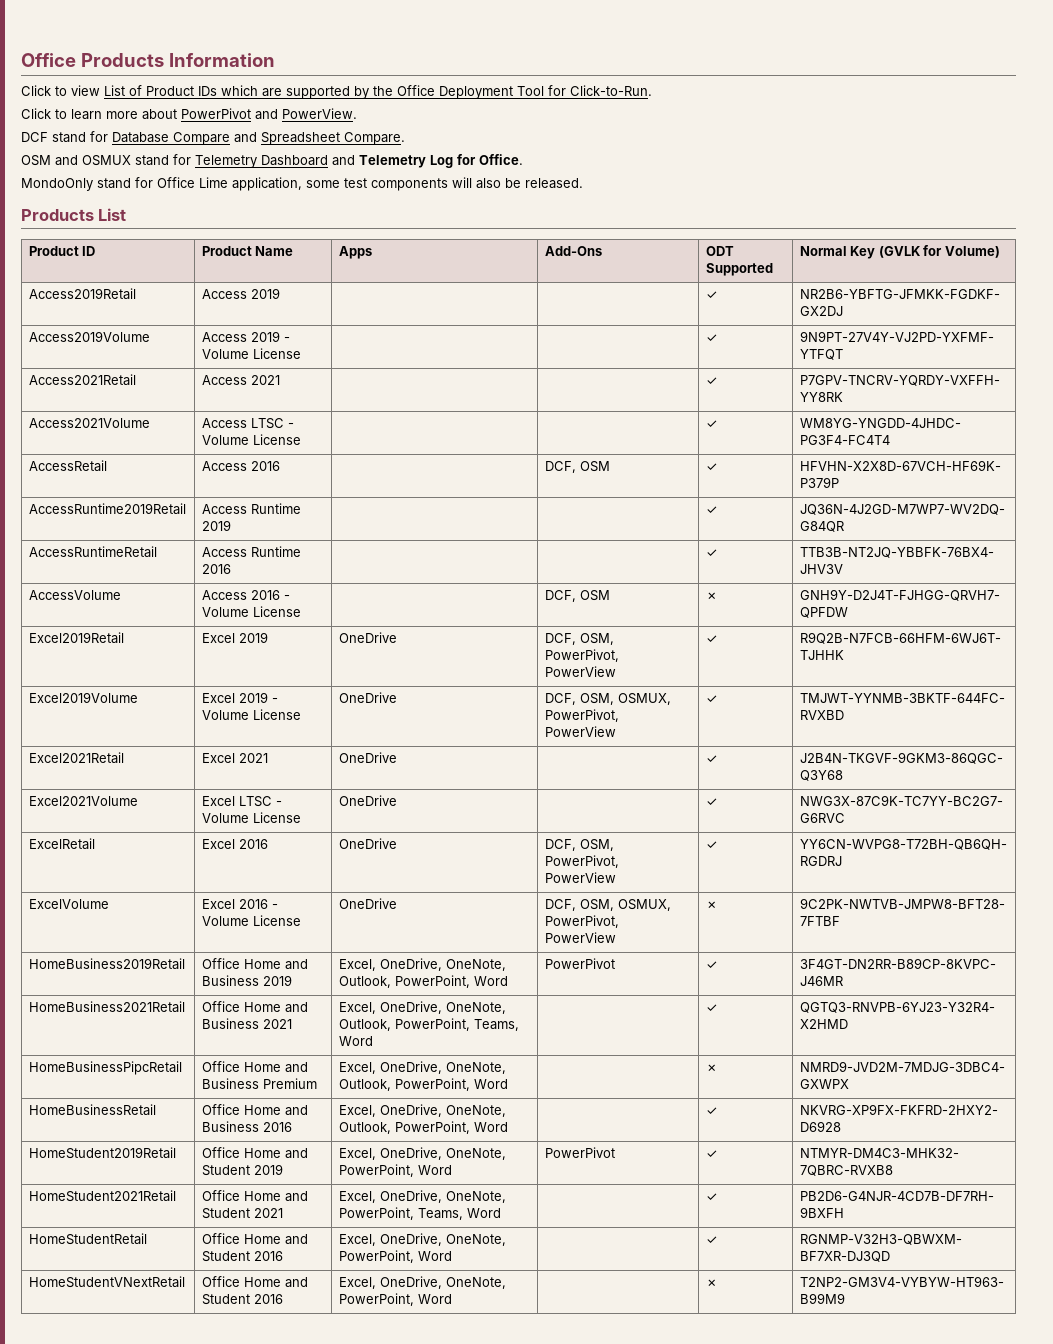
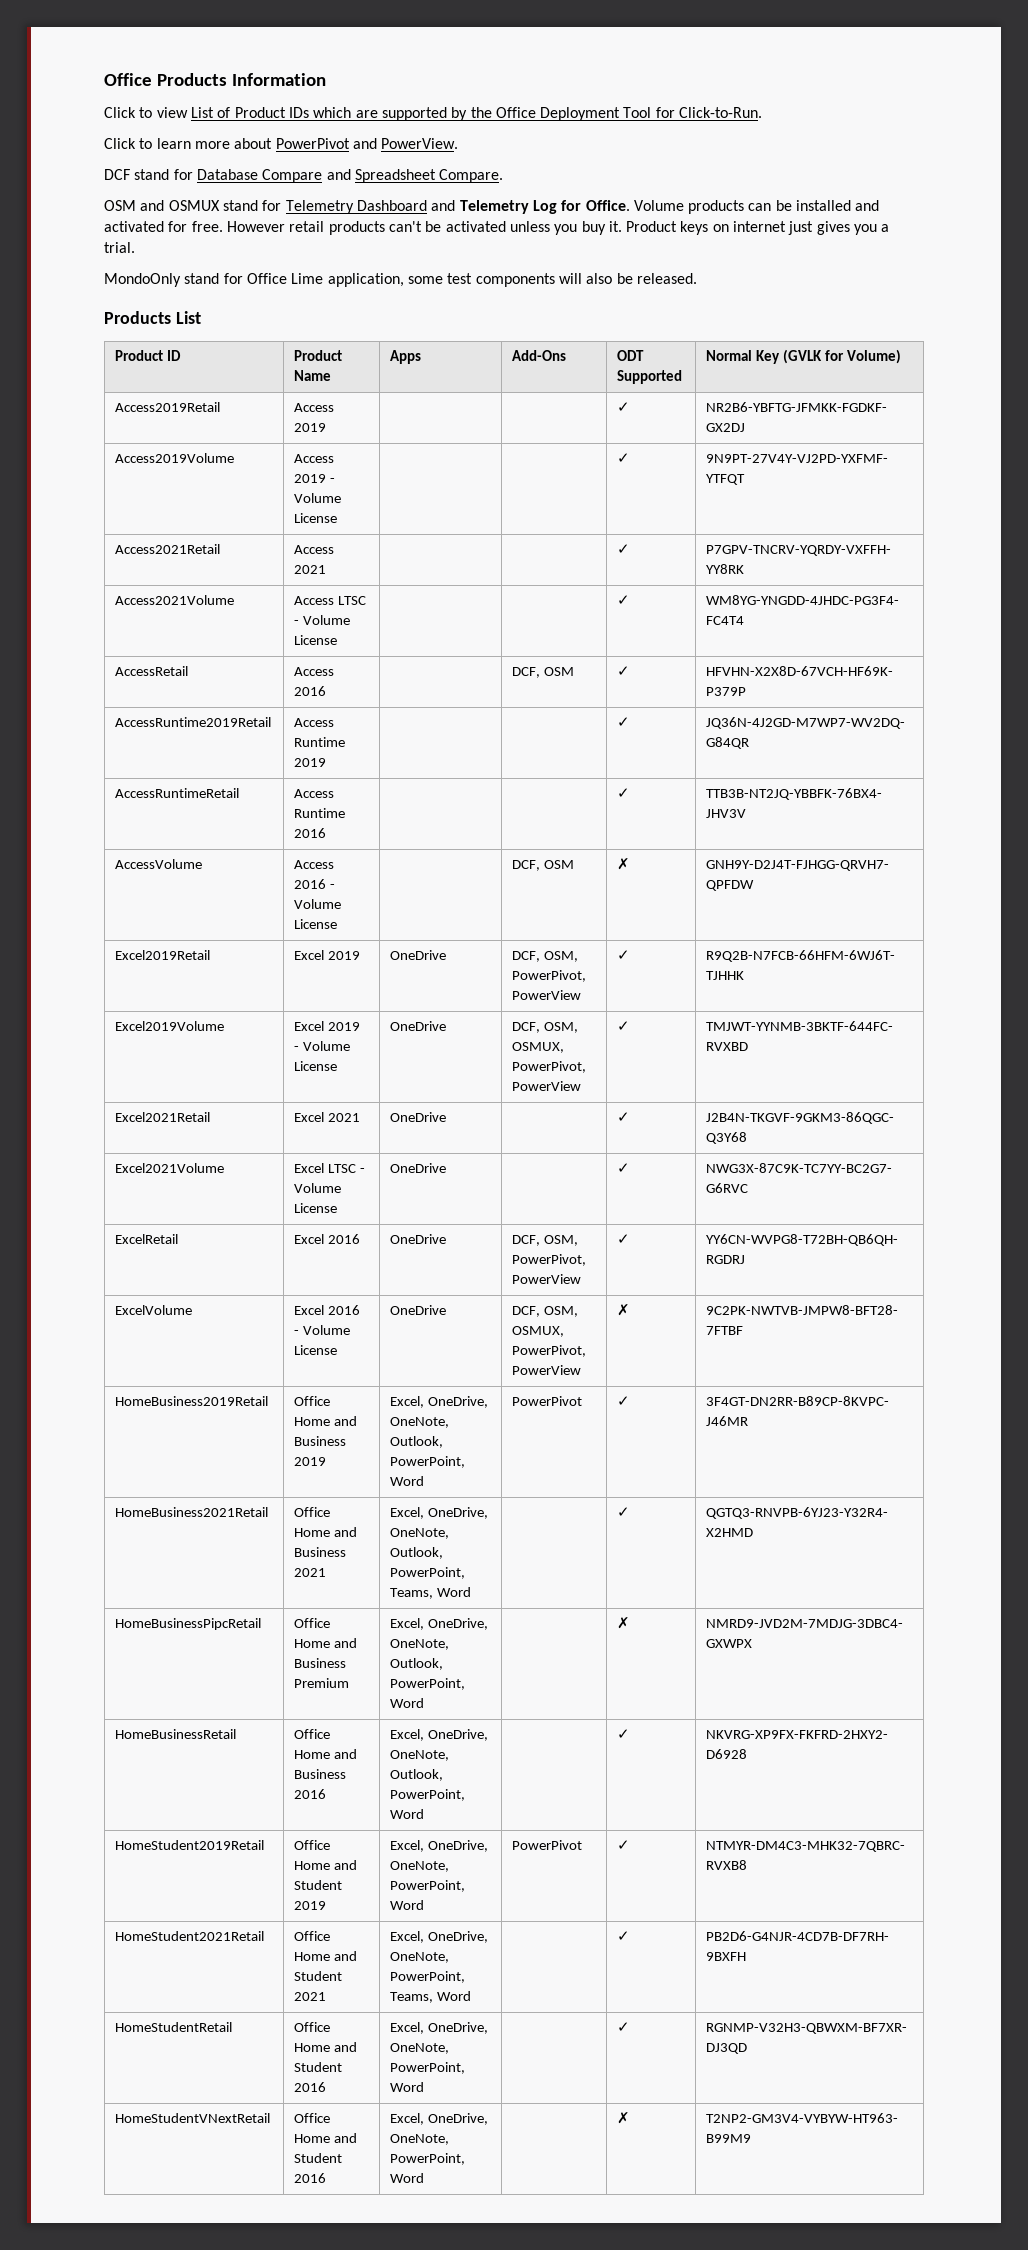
+ Volume products can be installed and activated for free. However retail products can't be activated unless you buy it. Product keys on internet just gives you a trial.

